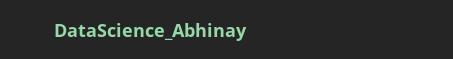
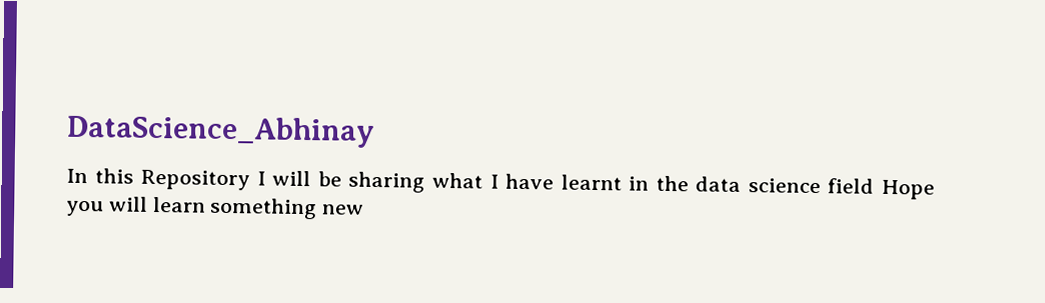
+ In this Repository I will be sharing what I have learnt in the data science field Hope you will learn something new

